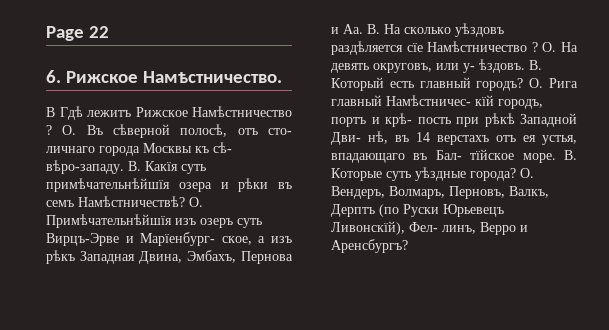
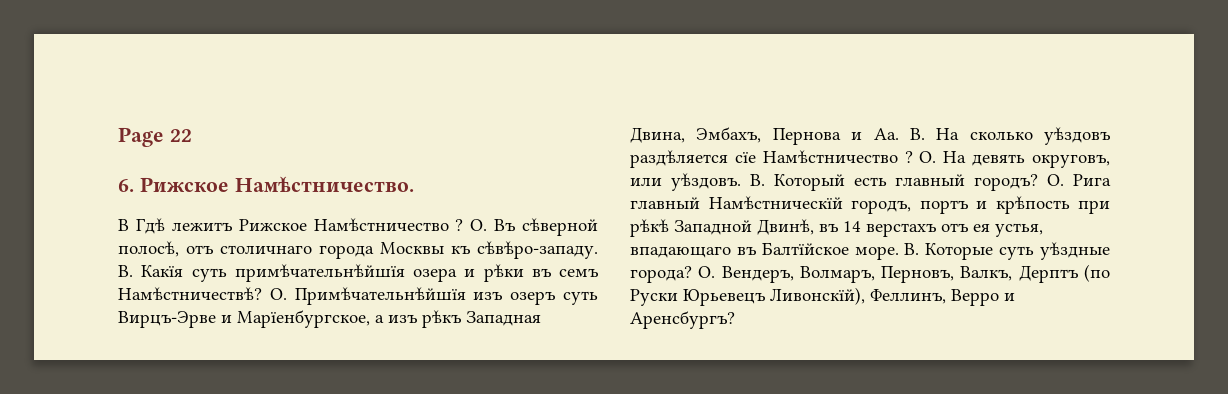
- О. Въ сѣверной полосѣ, отъ сто- личнаго города Москвы къ сѣ- вѣро-западу.
+ О. Въ сѣверной полосѣ, отъ столичнаго города Москвы къ сѣвѣро-западу.
- О. Примѣчательнѣйшїя изъ озеръ суть Вирцъ-Эрве и Марїенбург- ское, а изъ рѣкъ Западная Двина, Эмбахъ, Пернова и Аа. В. На сколько уѣздовъ раздѣляется сїе Намѣстничество ?
+ О. Примѣчательнѣйшїя изъ озеръ суть Вирцъ-Эрве и Марїенбургское, а изъ рѣкъ Западная Двина, Эмбахъ, Пернова и Аа. В. На сколько уѣздовъ раздѣляется сїе Намѣстничество ?
- О. На девять округовъ, или у- ѣздовъ.
+ О. На девять округовъ, или уѣздовъ.
- О. Рига главный Намѣстничес- кїй городъ, портъ и крѣ- пость при рѣкѣ Западной Дви- нѣ, въ 14 верстахъ отъ ея устья, впадающаго въ Бал- тїйское море.
+ О. Рига главный Намѣстническїй городъ, портъ и крѣпость при рѣкѣ Западной Двинѣ, въ 14 верстахъ отъ ея устья, впадающаго въ Балтїйское море.
- О. Вендеръ, Волмаръ, Перновъ, Валкъ, Дерптъ (по Руски Юрьевецъ Ливонскїй), Фел- линъ, Верро и Аренсбургъ?
+ О. Вендеръ, Волмаръ, Перновъ, Валкъ, Дерптъ (по Руски Юрьевецъ Ливонскїй), Феллинъ, Верро и Аренсбургъ?

